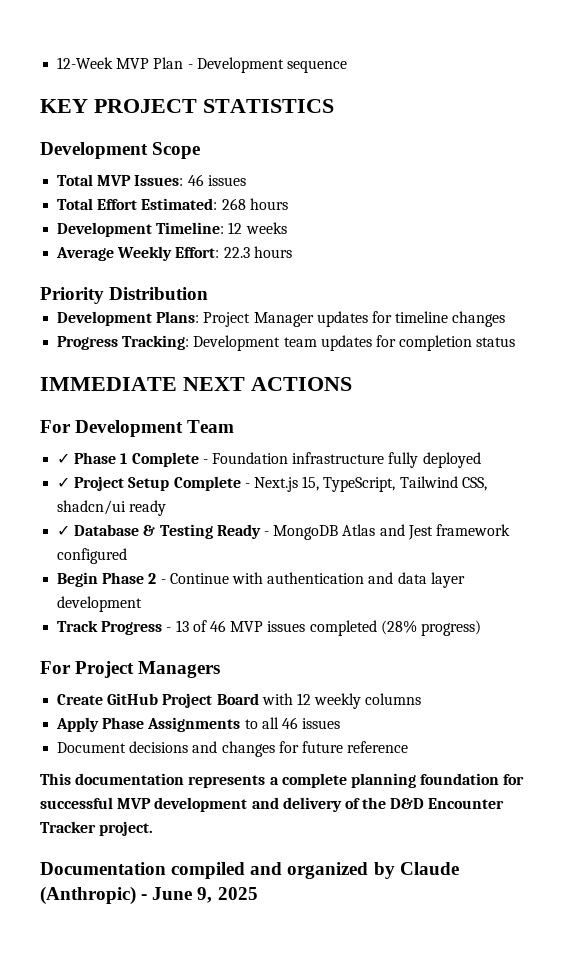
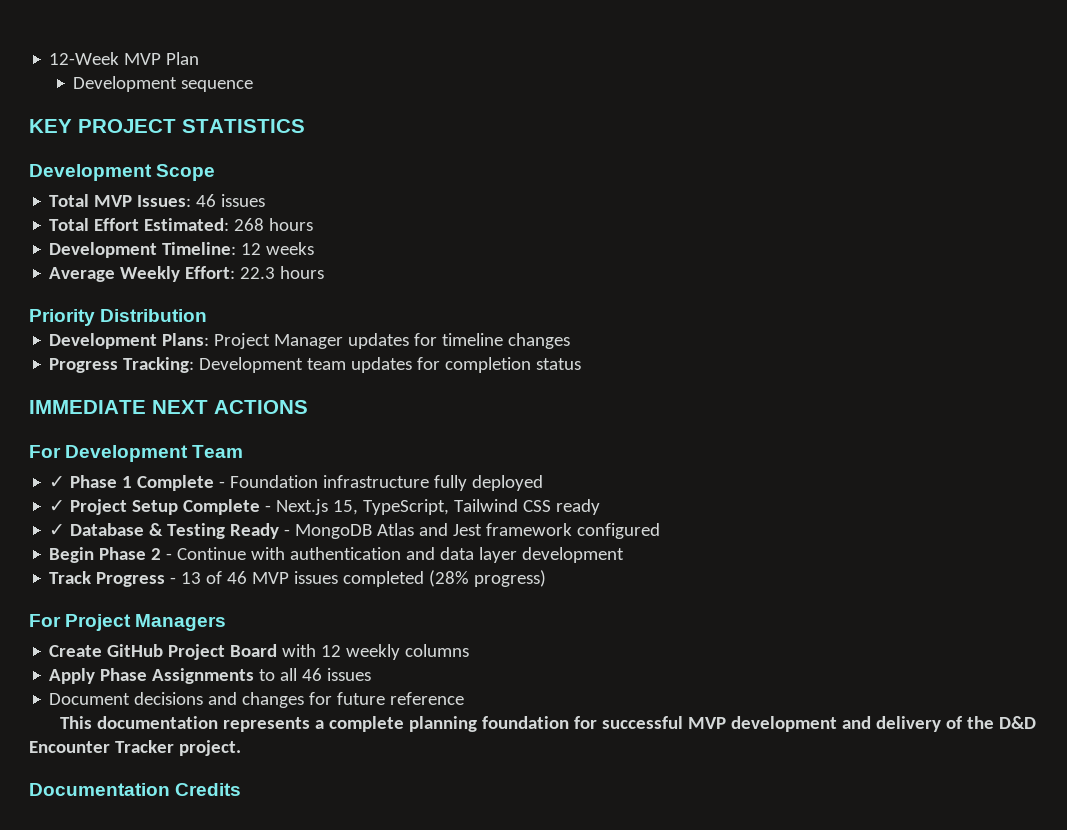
- 12-Week MVP Plan - Development sequence
+ 12-Week MVP Plan
+ Development sequence
- ✓ Project Setup Complete - Next.js 15, TypeScript, Tailwind CSS, shadcn/ui ready
+ ✓ Project Setup Complete - Next.js 15, TypeScript, Tailwind CSS ready
- Documentation compiled and organized by Claude (Anthropic) - June 9, 2025
+ Documentation Credits

